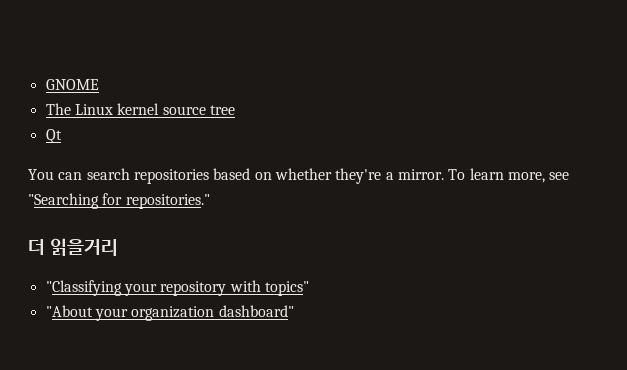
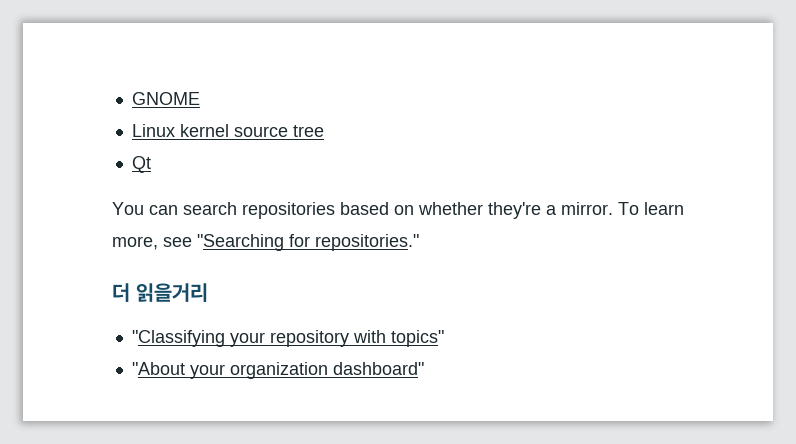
- The Linux kernel source tree
+ Linux kernel source tree

